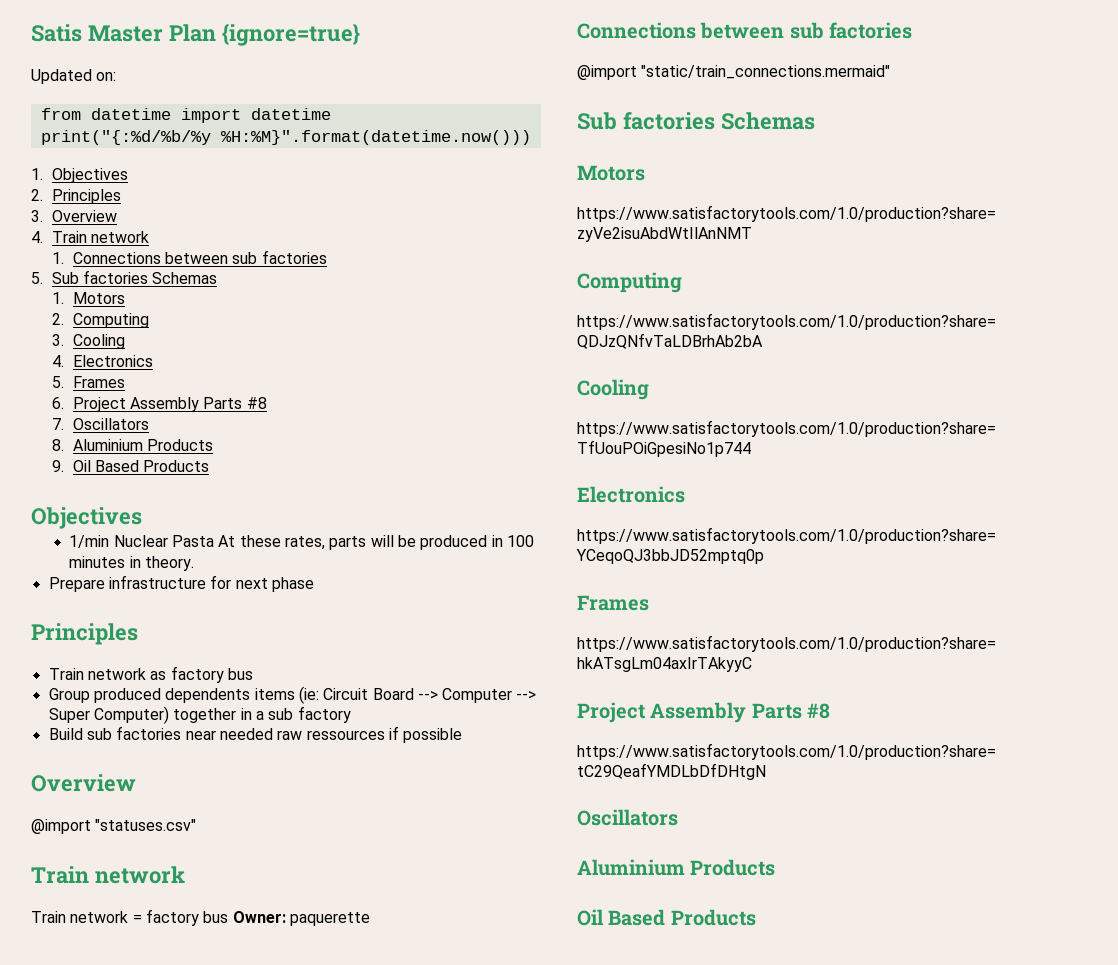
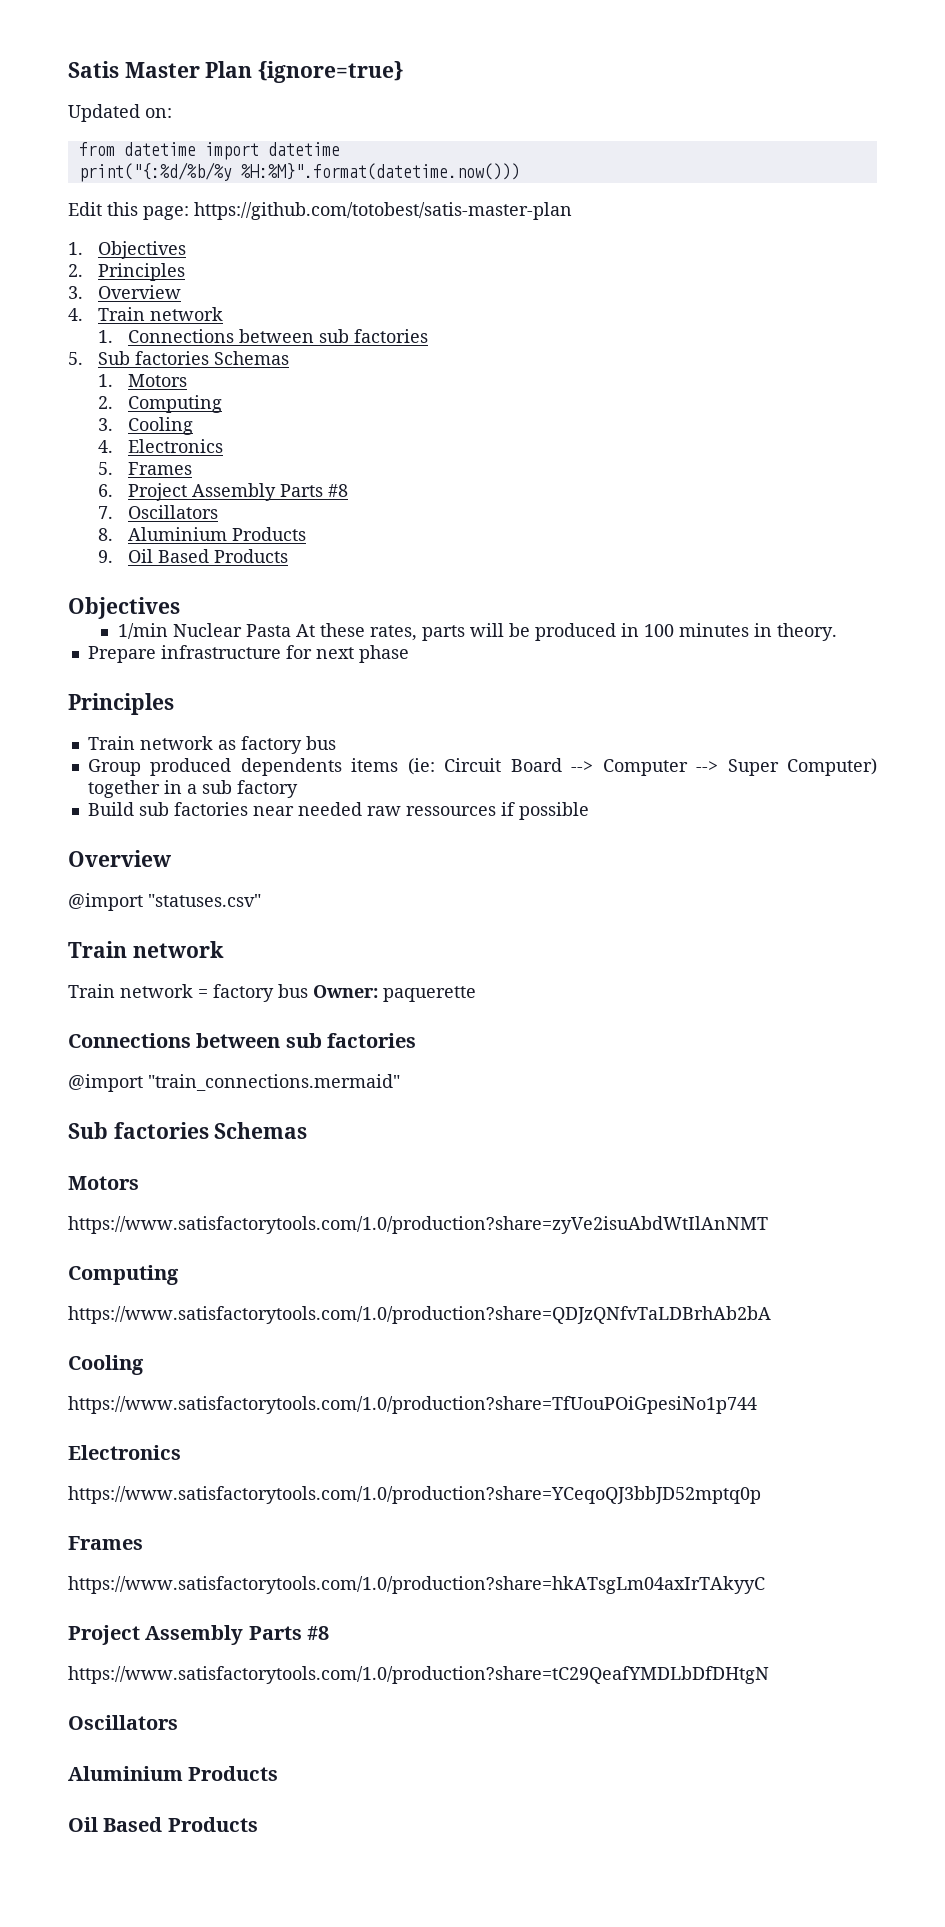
+ Edit this page: https://github.com/totobest/satis-master-plan
- @import "static/train_connections.mermaid"
+ @import "train_connections.mermaid"

